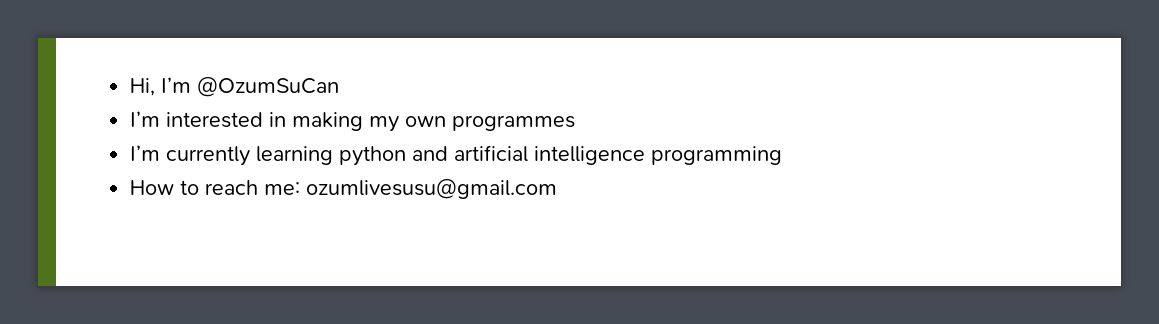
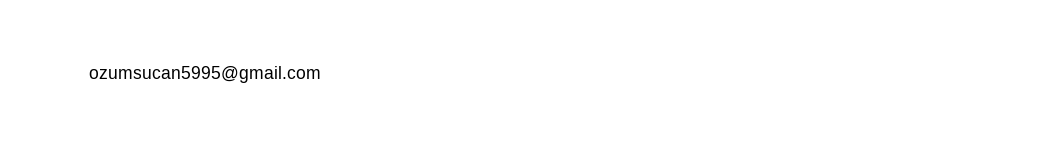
- Hi, I’m @OzumSuCan
- I’m interested in making my own programmes
- I’m currently learning python and artificial intelligence programming
- How to reach me: ozumlivesusu@gmail.com
+ ozumsucan5995@gmail.com

